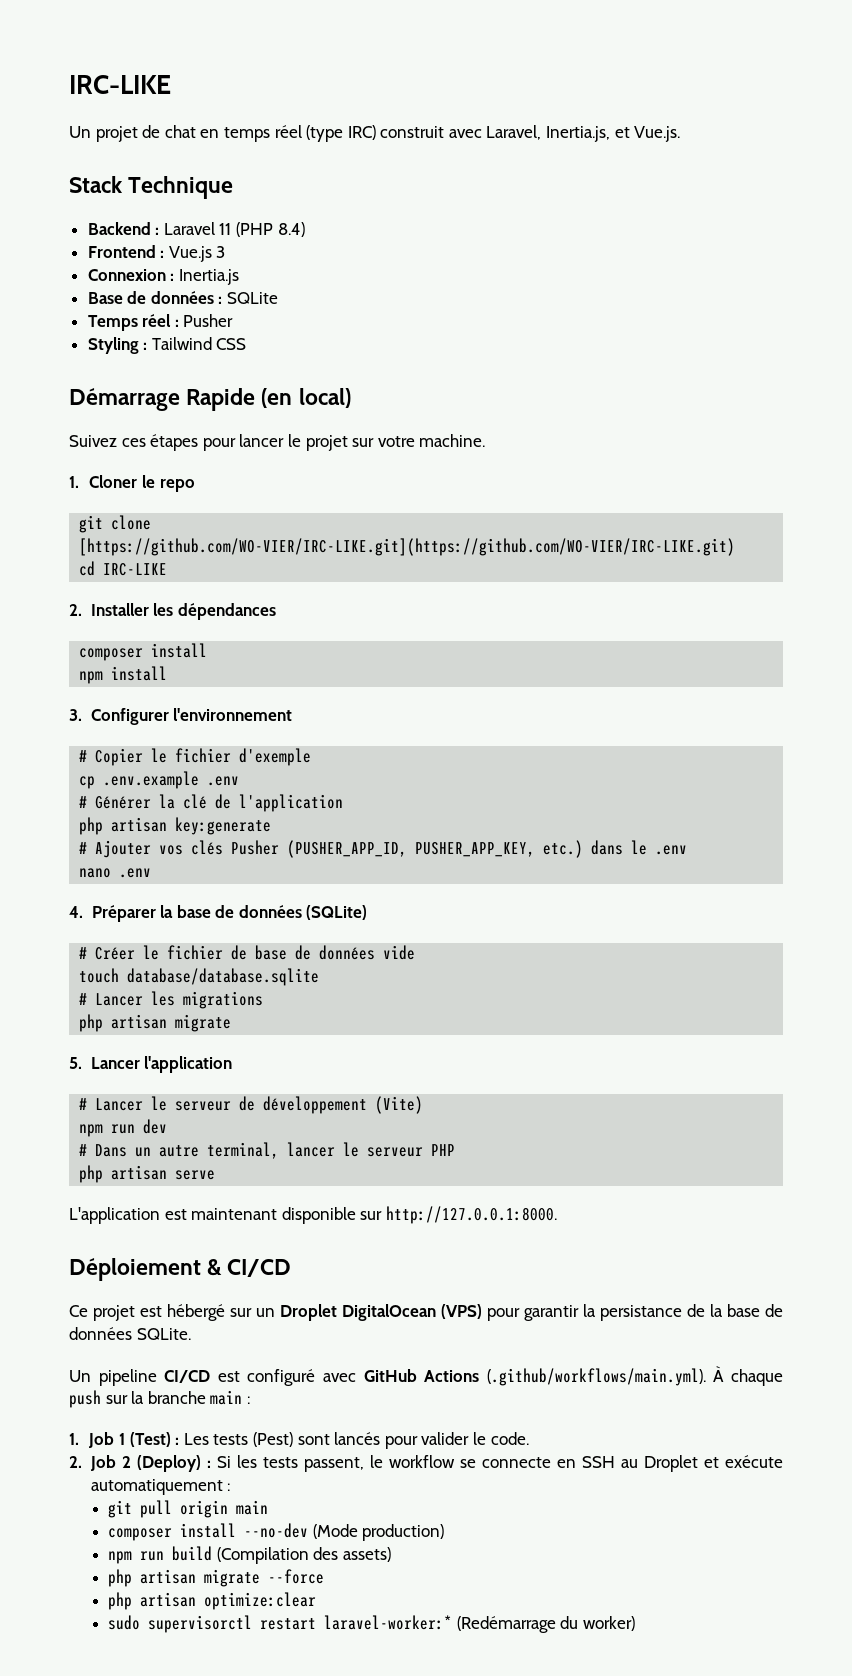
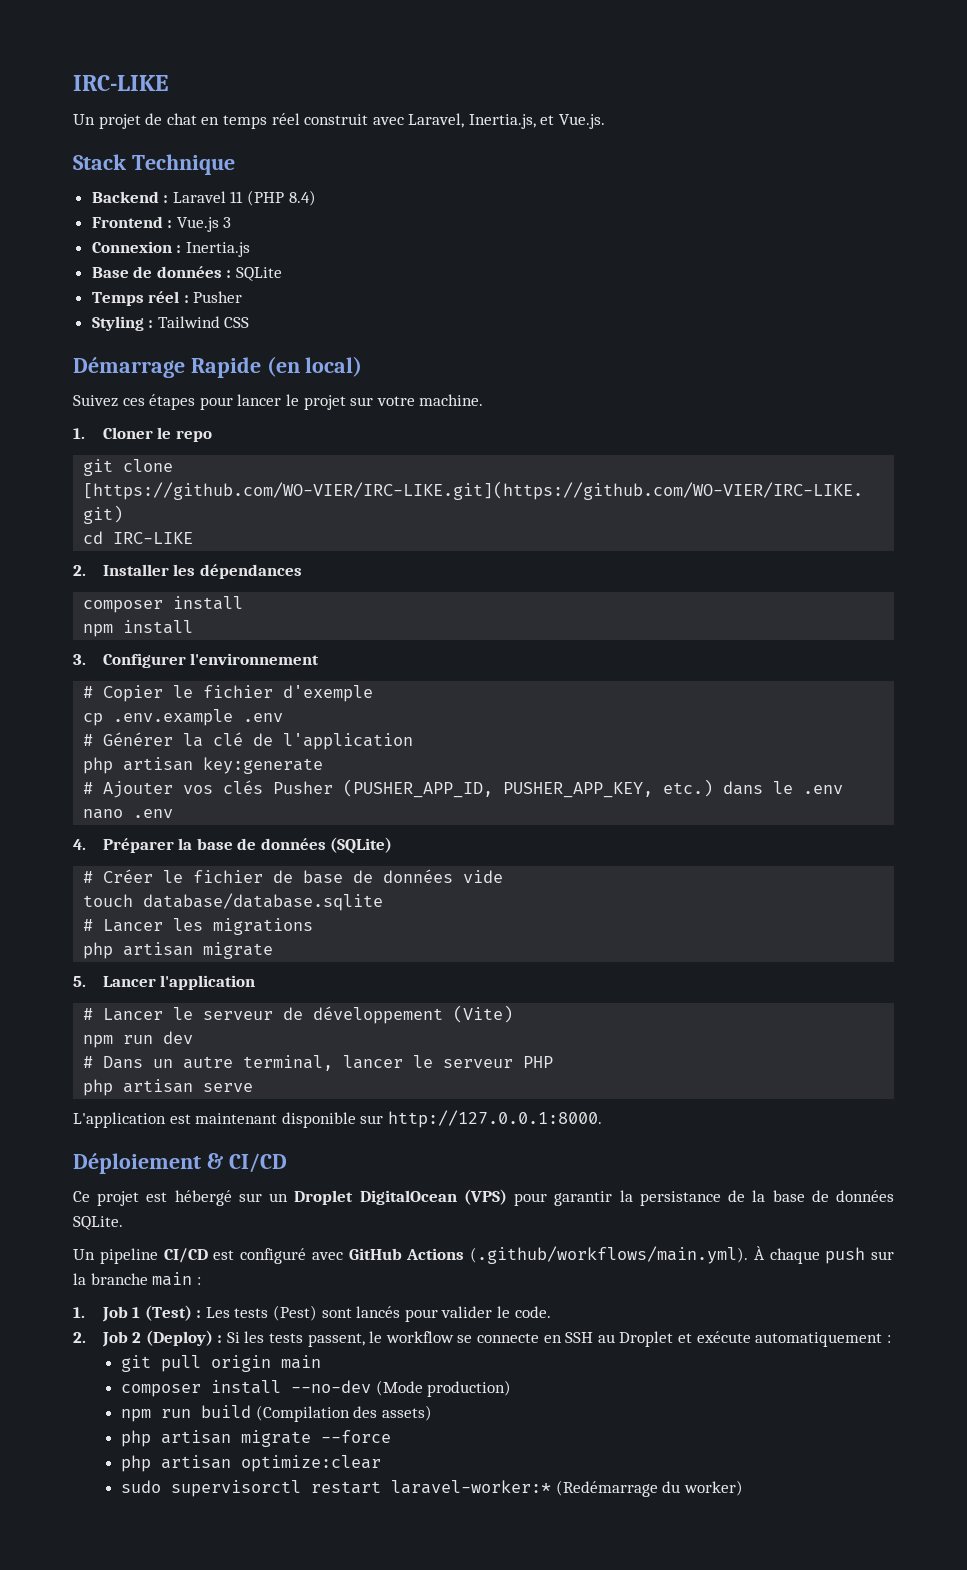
- Un projet de chat en temps réel (type IRC) construit avec Laravel, Inertia.js, et Vue.js.
+ Un projet de chat en temps réel construit avec Laravel, Inertia.js, et Vue.js.

